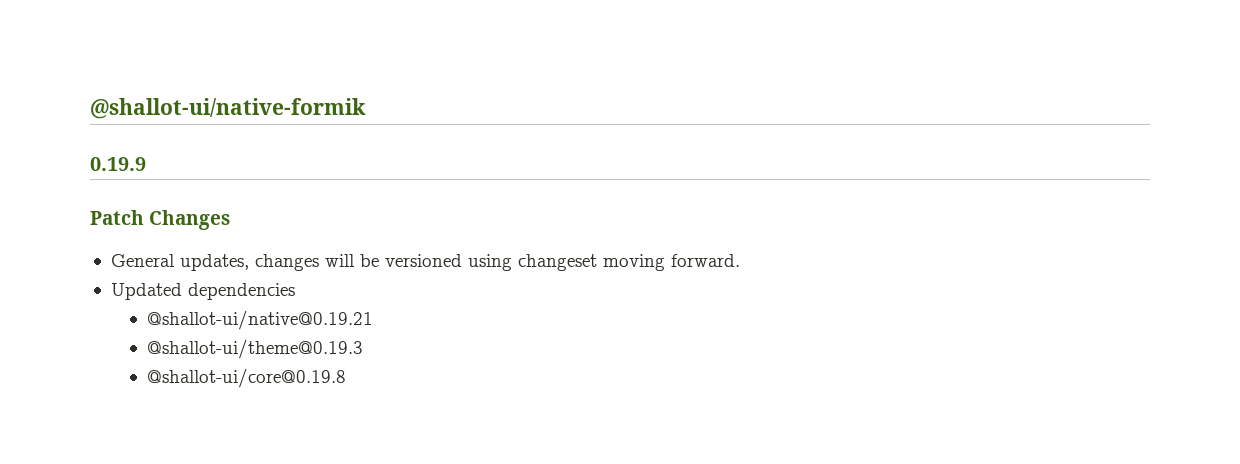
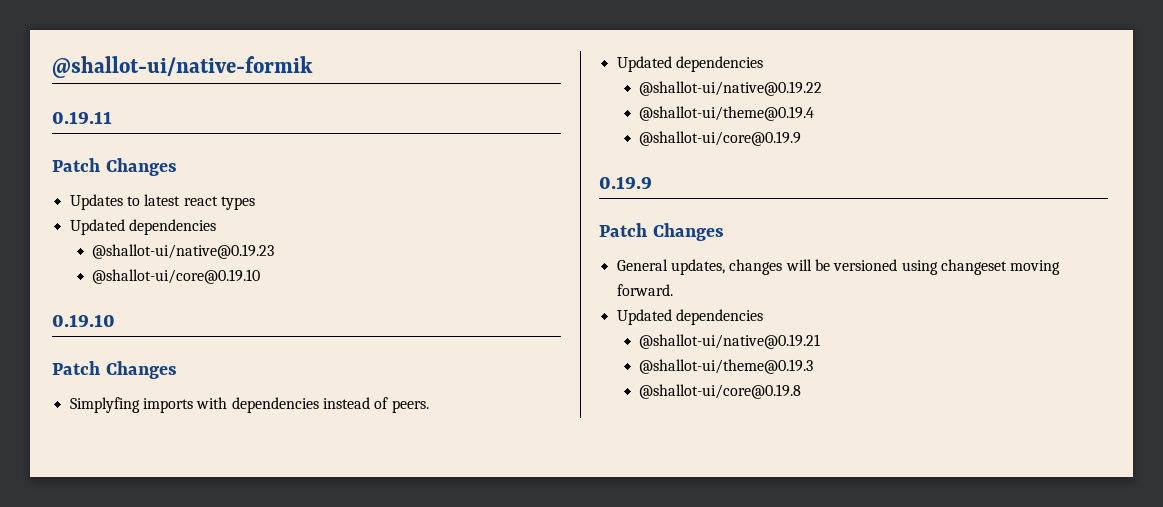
+ 0.19.11
+ Patch Changes
+ Updates to latest react types
+ Updated dependencies
+ @shallot-ui/native@0.19.23
+ @shallot-ui/core@0.19.10
+ 0.19.10
+ Patch Changes
+ Simplyfing imports with dependencies instead of peers.
+ Updated dependencies
+ @shallot-ui/native@0.19.22
+ @shallot-ui/theme@0.19.4
+ @shallot-ui/core@0.19.9

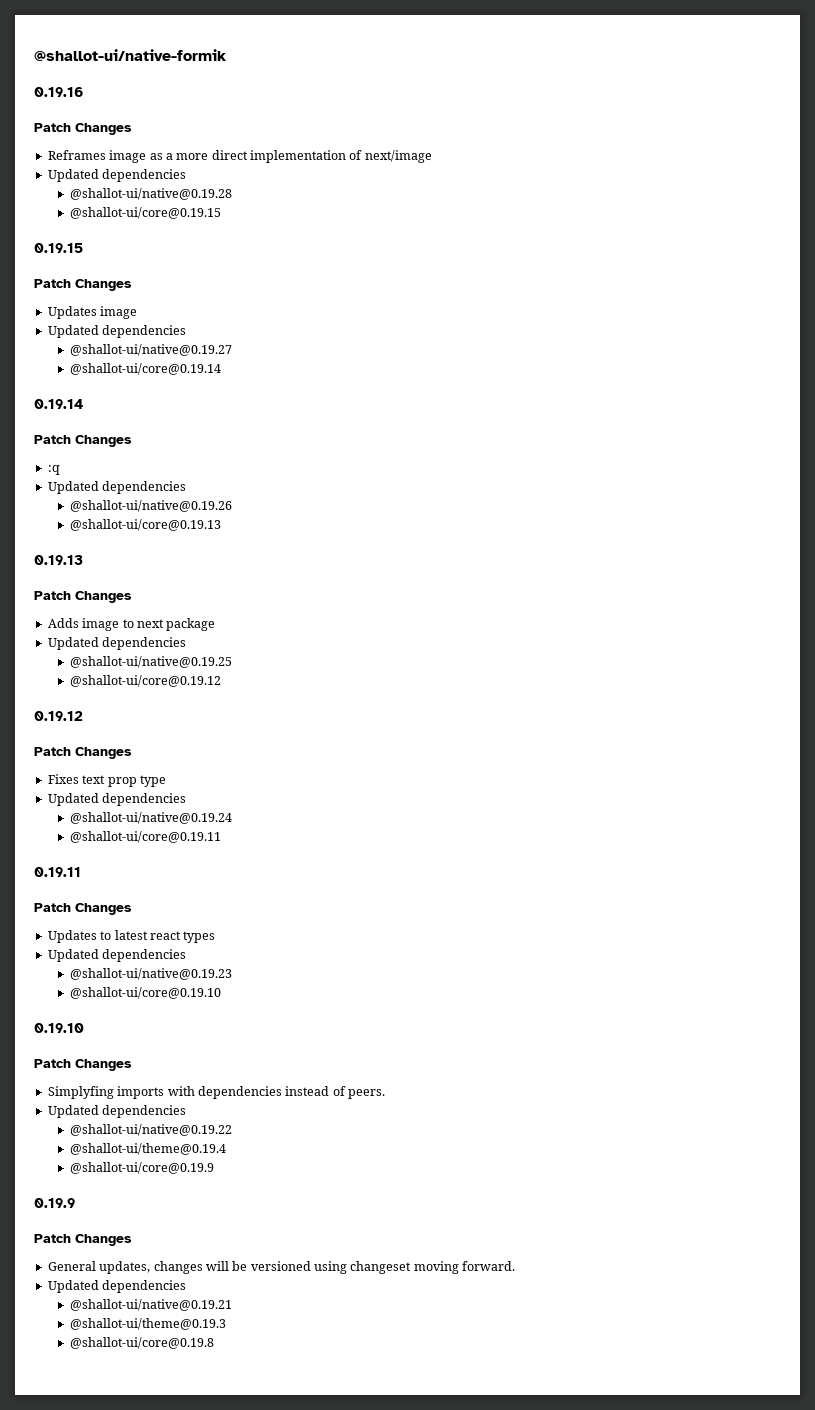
+ 0.19.16
+ Patch Changes
+ Reframes image as a more direct implementation of next/image
+ Updated dependencies
+ @shallot-ui/native@0.19.28
+ @shallot-ui/core@0.19.15
+ 0.19.15
+ Patch Changes
+ Updates image
+ Updated dependencies
+ @shallot-ui/native@0.19.27
+ @shallot-ui/core@0.19.14
+ 0.19.14
+ Patch Changes
+ :q
+ Updated dependencies
+ @shallot-ui/native@0.19.26
+ @shallot-ui/core@0.19.13
+ 0.19.13
+ Patch Changes
+ Adds image to next package
+ Updated dependencies
+ @shallot-ui/native@0.19.25
+ @shallot-ui/core@0.19.12
+ 0.19.12
+ Patch Changes
+ Fixes text prop type
+ Updated dependencies
+ @shallot-ui/native@0.19.24
+ @shallot-ui/core@0.19.11

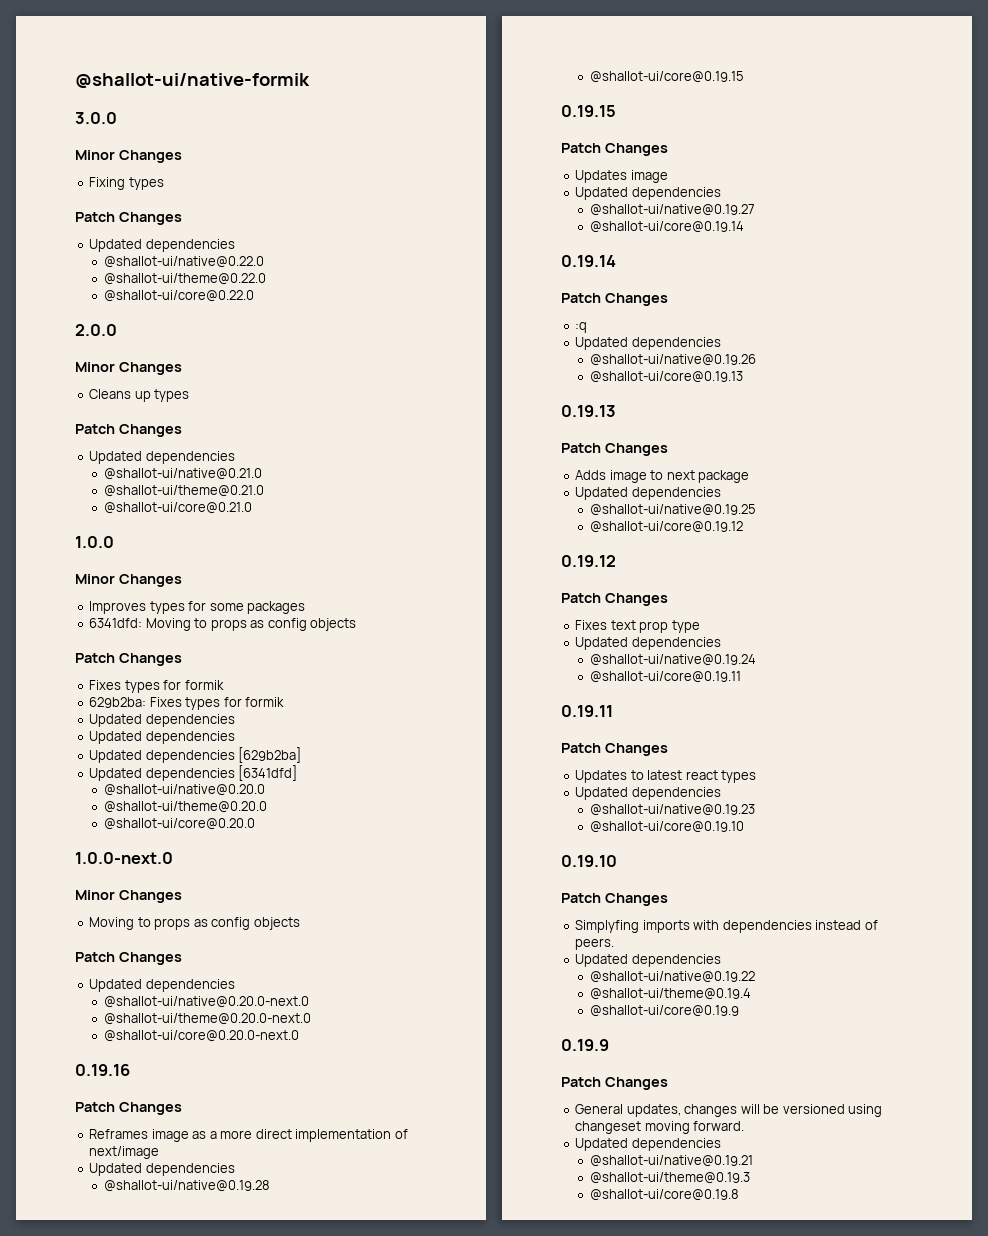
+ 3.0.0
+ Minor Changes
+ Fixing types
+ Patch Changes
+ Updated dependencies
+ @shallot-ui/native@0.22.0
+ @shallot-ui/theme@0.22.0
+ @shallot-ui/core@0.22.0
+ 2.0.0
+ Minor Changes
+ Cleans up types
+ Patch Changes
+ Updated dependencies
+ @shallot-ui/native@0.21.0
+ @shallot-ui/theme@0.21.0
+ @shallot-ui/core@0.21.0
+ 1.0.0
+ Minor Changes
+ Improves types for some packages
+ 6341dfd: Moving to props as config objects
+ Patch Changes
+ Fixes types for formik
+ 629b2ba: Fixes types for formik
+ Updated dependencies
+ Updated dependencies
+ Updated dependencies [629b2ba]
+ Updated dependencies [6341dfd]
+ @shallot-ui/native@0.20.0
+ @shallot-ui/theme@0.20.0
+ @shallot-ui/core@0.20.0
+ 1.0.0-next.0
+ Minor Changes
+ Moving to props as config objects
+ Patch Changes
+ Updated dependencies
+ @shallot-ui/native@0.20.0-next.0
+ @shallot-ui/theme@0.20.0-next.0
+ @shallot-ui/core@0.20.0-next.0

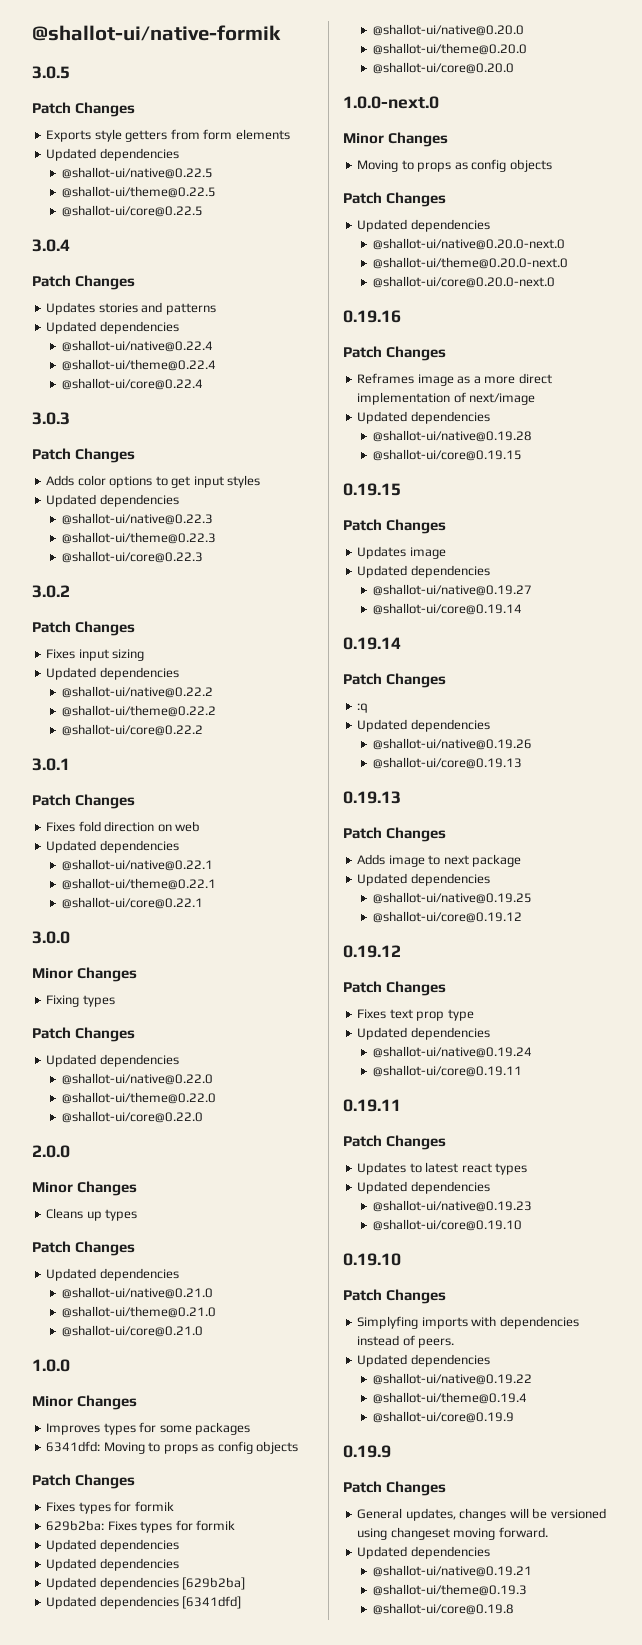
+ 3.0.5
+ Patch Changes
+ Exports style getters from form elements
+ Updated dependencies
+ @shallot-ui/native@0.22.5
+ @shallot-ui/theme@0.22.5
+ @shallot-ui/core@0.22.5
+ 3.0.4
+ Patch Changes
+ Updates stories and patterns
+ Updated dependencies
+ @shallot-ui/native@0.22.4
+ @shallot-ui/theme@0.22.4
+ @shallot-ui/core@0.22.4
+ 3.0.3
+ Patch Changes
+ Adds color options to get input styles
+ Updated dependencies
+ @shallot-ui/native@0.22.3
+ @shallot-ui/theme@0.22.3
+ @shallot-ui/core@0.22.3
+ 3.0.2
+ Patch Changes
+ Fixes input sizing
+ Updated dependencies
+ @shallot-ui/native@0.22.2
+ @shallot-ui/theme@0.22.2
+ @shallot-ui/core@0.22.2
+ 3.0.1
+ Patch Changes
+ Fixes fold direction on web
+ Updated dependencies
+ @shallot-ui/native@0.22.1
+ @shallot-ui/theme@0.22.1
+ @shallot-ui/core@0.22.1

